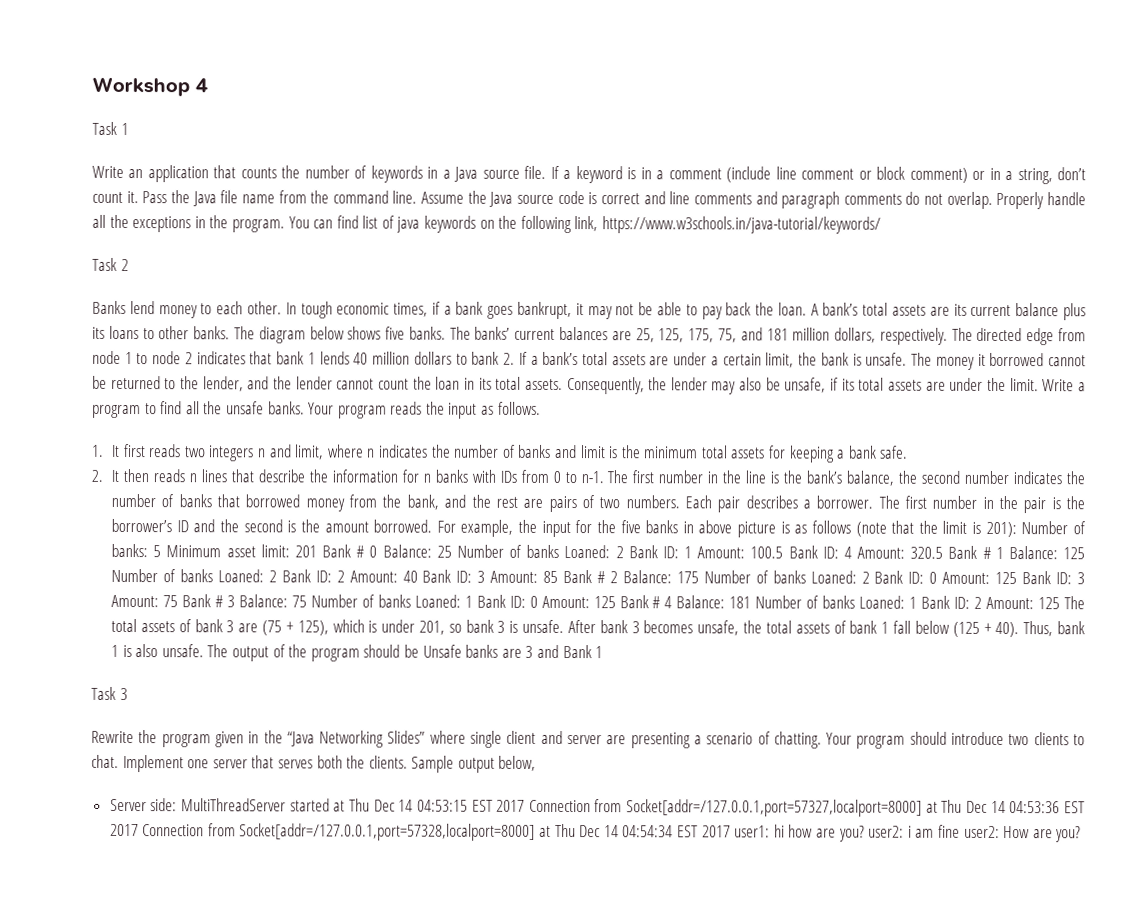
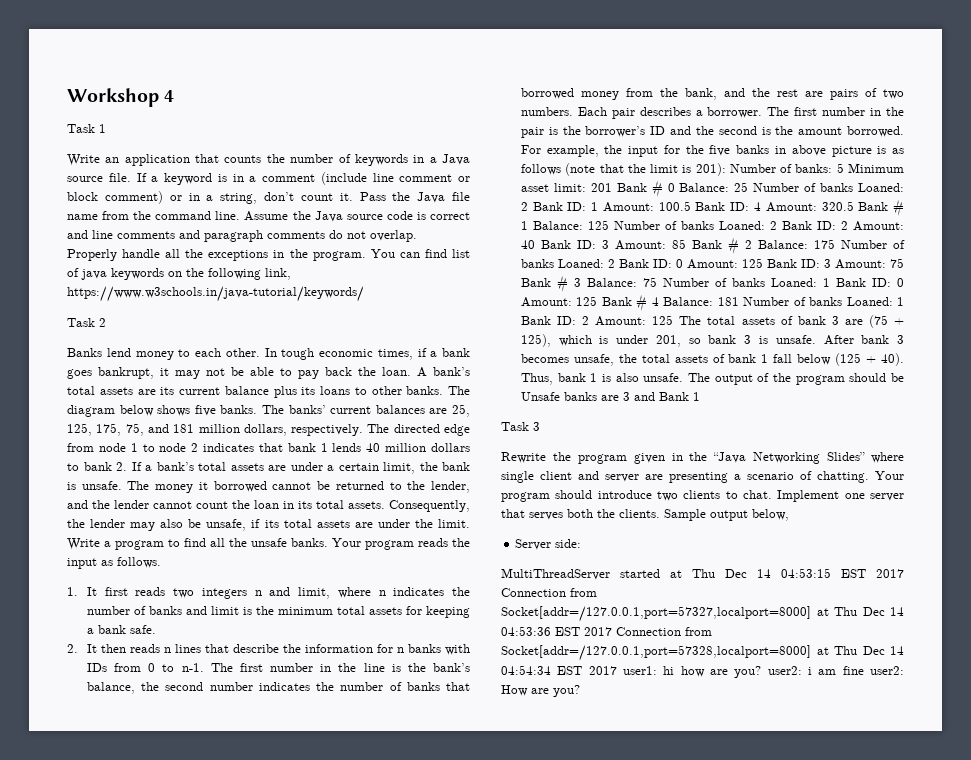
- Server side: MultiThreadServer started at Thu Dec 14 04:53:15 EST 2017 Connection from Socket[addr=/127.0.0.1,port=57327,localport=8000] at Thu Dec 14 04:53:36 EST 2017 Connection from Socket[addr=/127.0.0.1,port=57328,localport=8000] at Thu Dec 14 04:54:34 EST 2017 user1: hi how are you? user2: i am fine user2: How are you?
+ Server side:
+ MultiThreadServer started at Thu Dec 14 04:53:15 EST 2017 Connection from Socket[addr=/127.0.0.1,port=57327,localport=8000] at Thu Dec 14 04:53:36 EST 2017 Connection from Socket[addr=/127.0.0.1,port=57328,localport=8000] at Thu Dec 14 04:54:34 EST 2017 user1: hi how are you? user2: i am fine user2: How are you?

